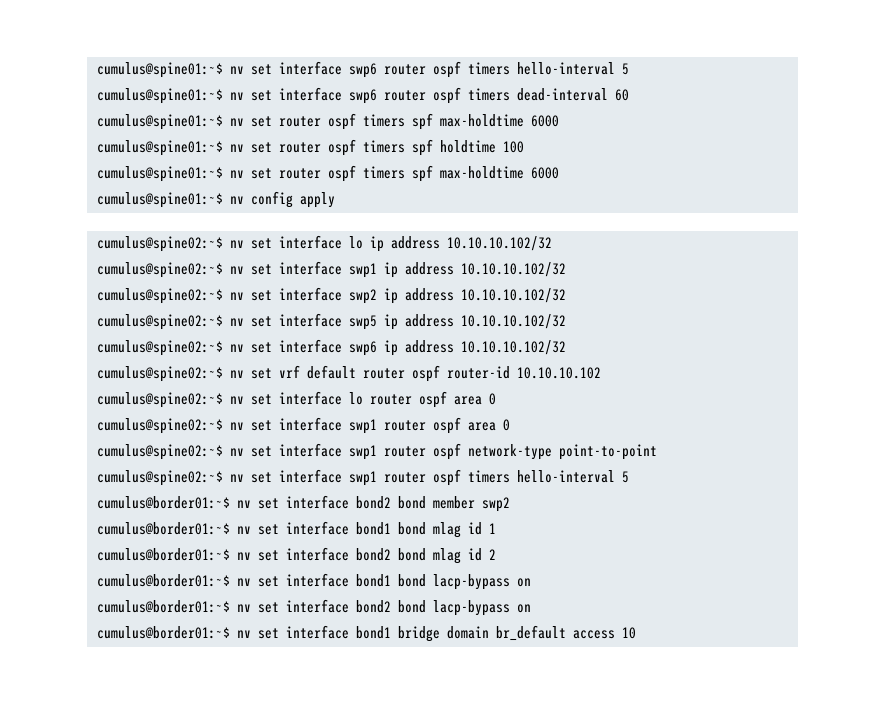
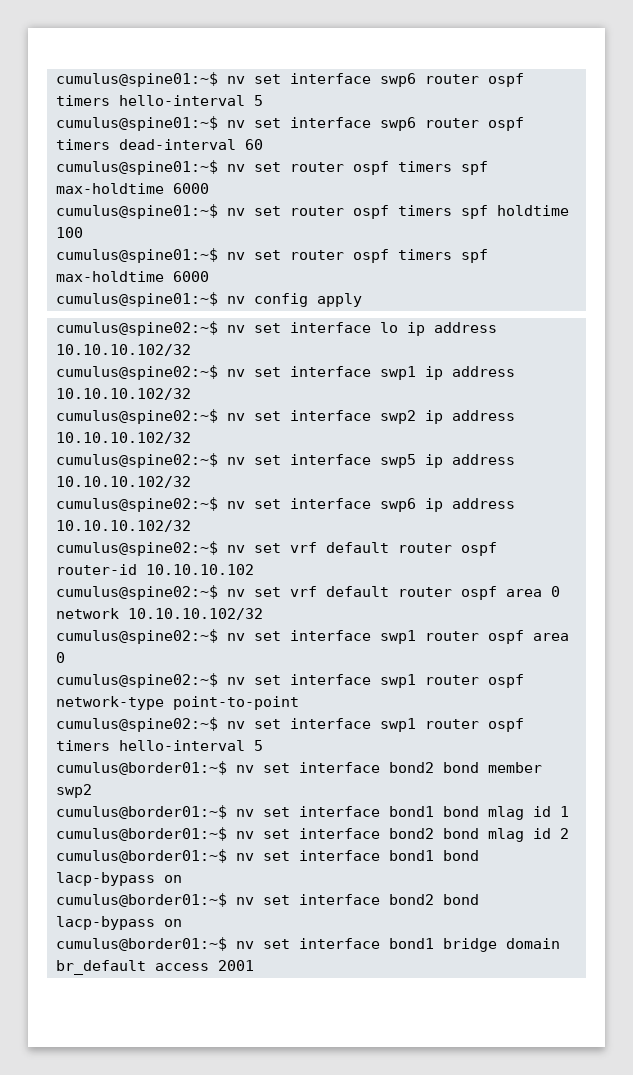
- cumulus@spine02:~$ nv set interface lo router ospf area 0
+ cumulus@spine02:~$ nv set vrf default router ospf area 0 network 10.10.10.102/32
- cumulus@border01:~$ nv set interface bond1 bridge domain br_default access 10
+ cumulus@border01:~$ nv set interface bond1 bridge domain br_default access 2001

